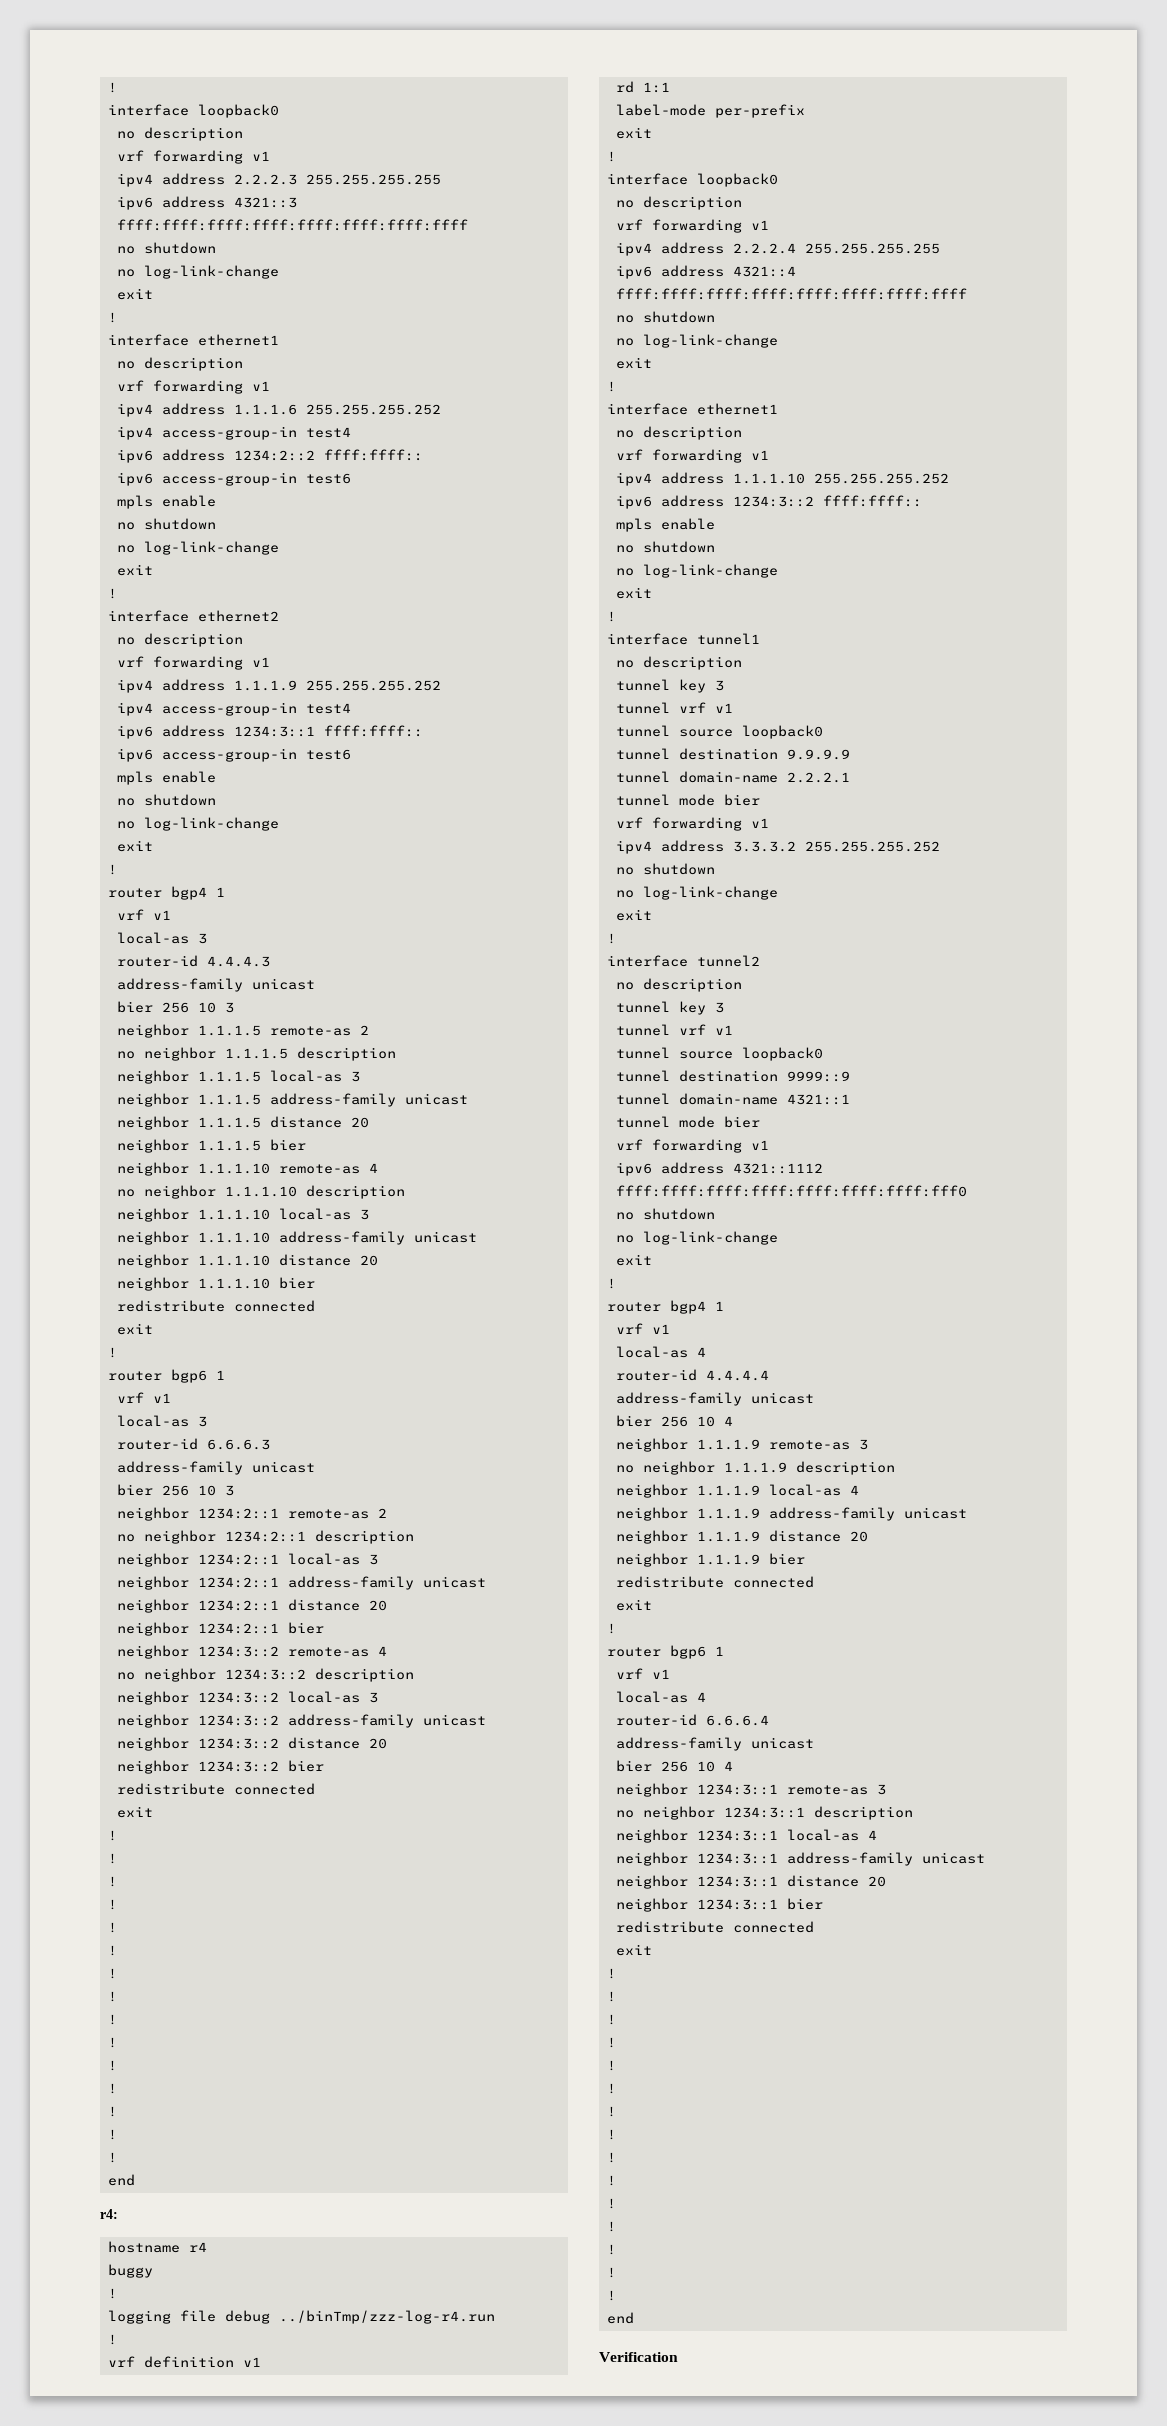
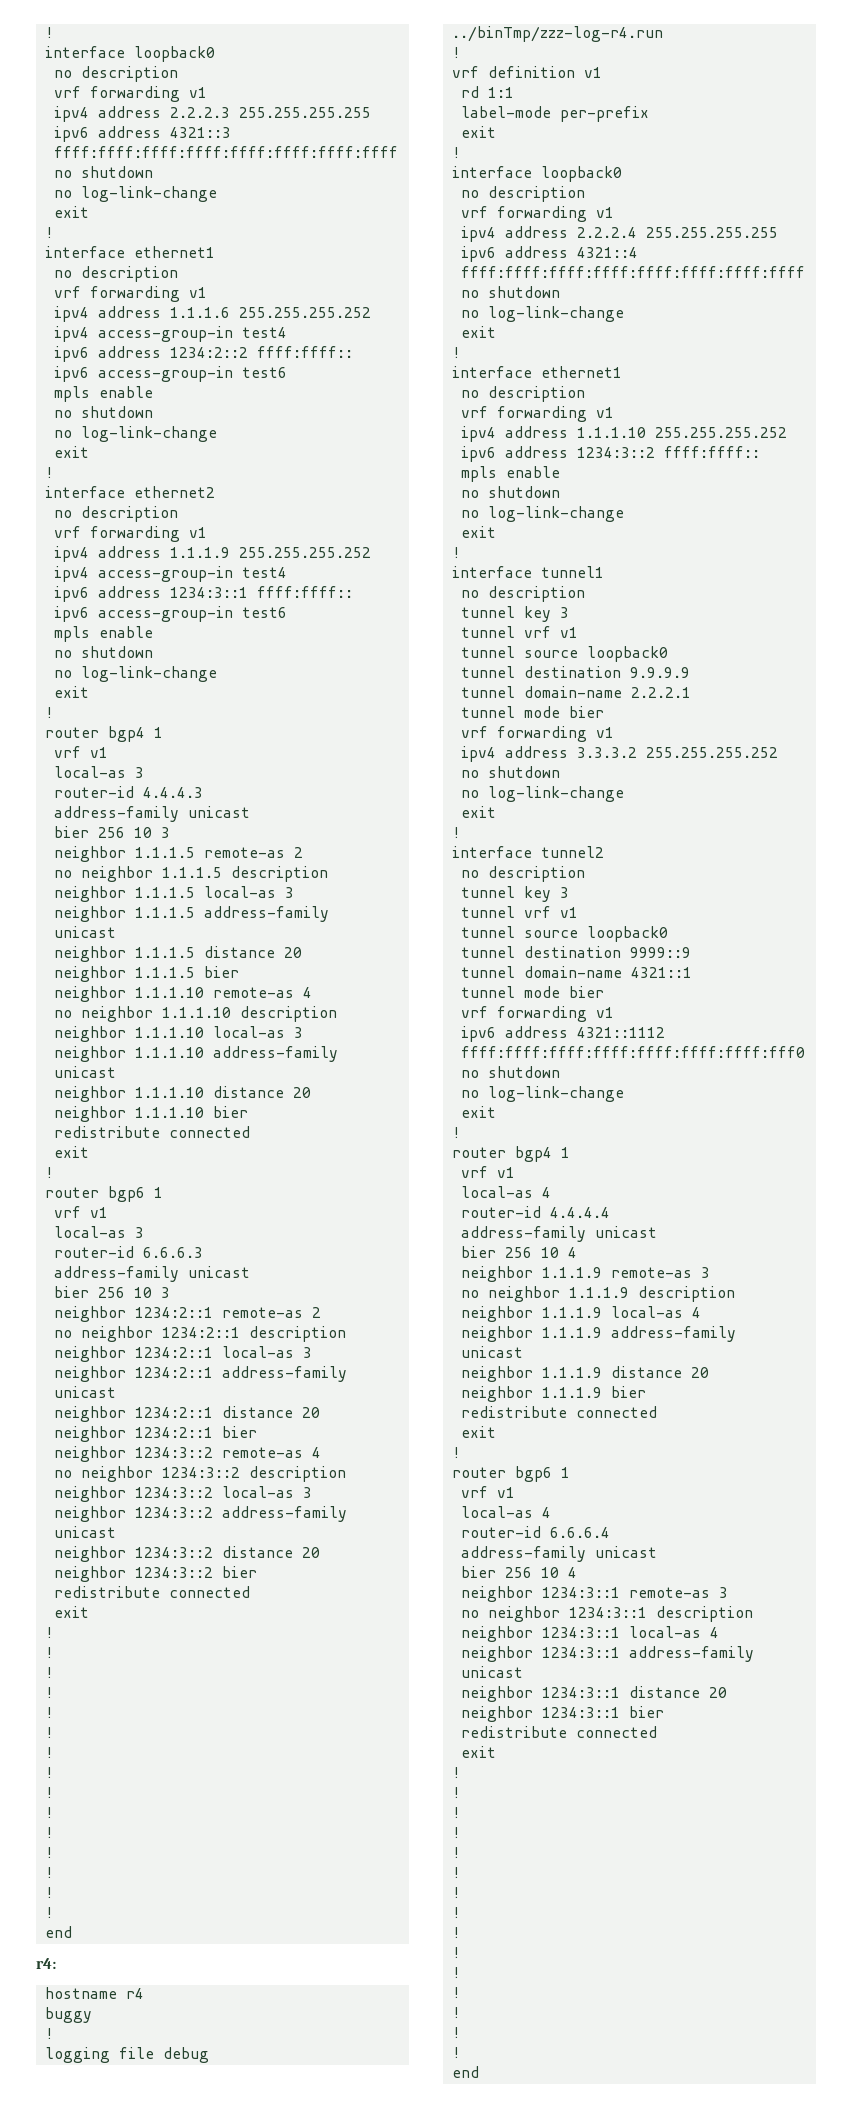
- Verification

